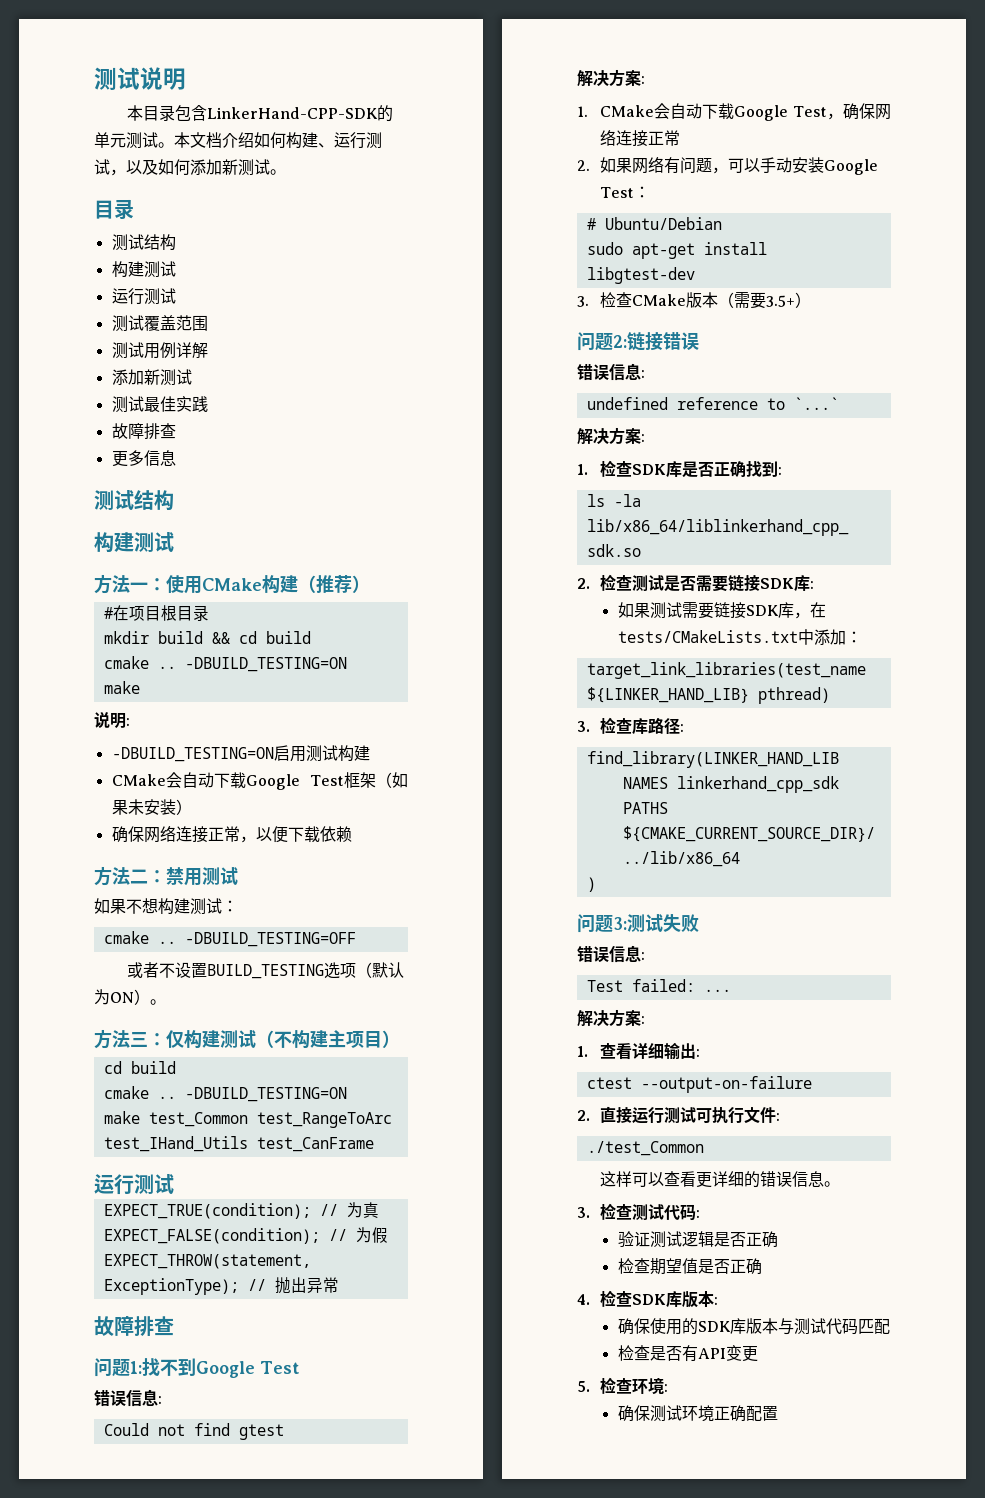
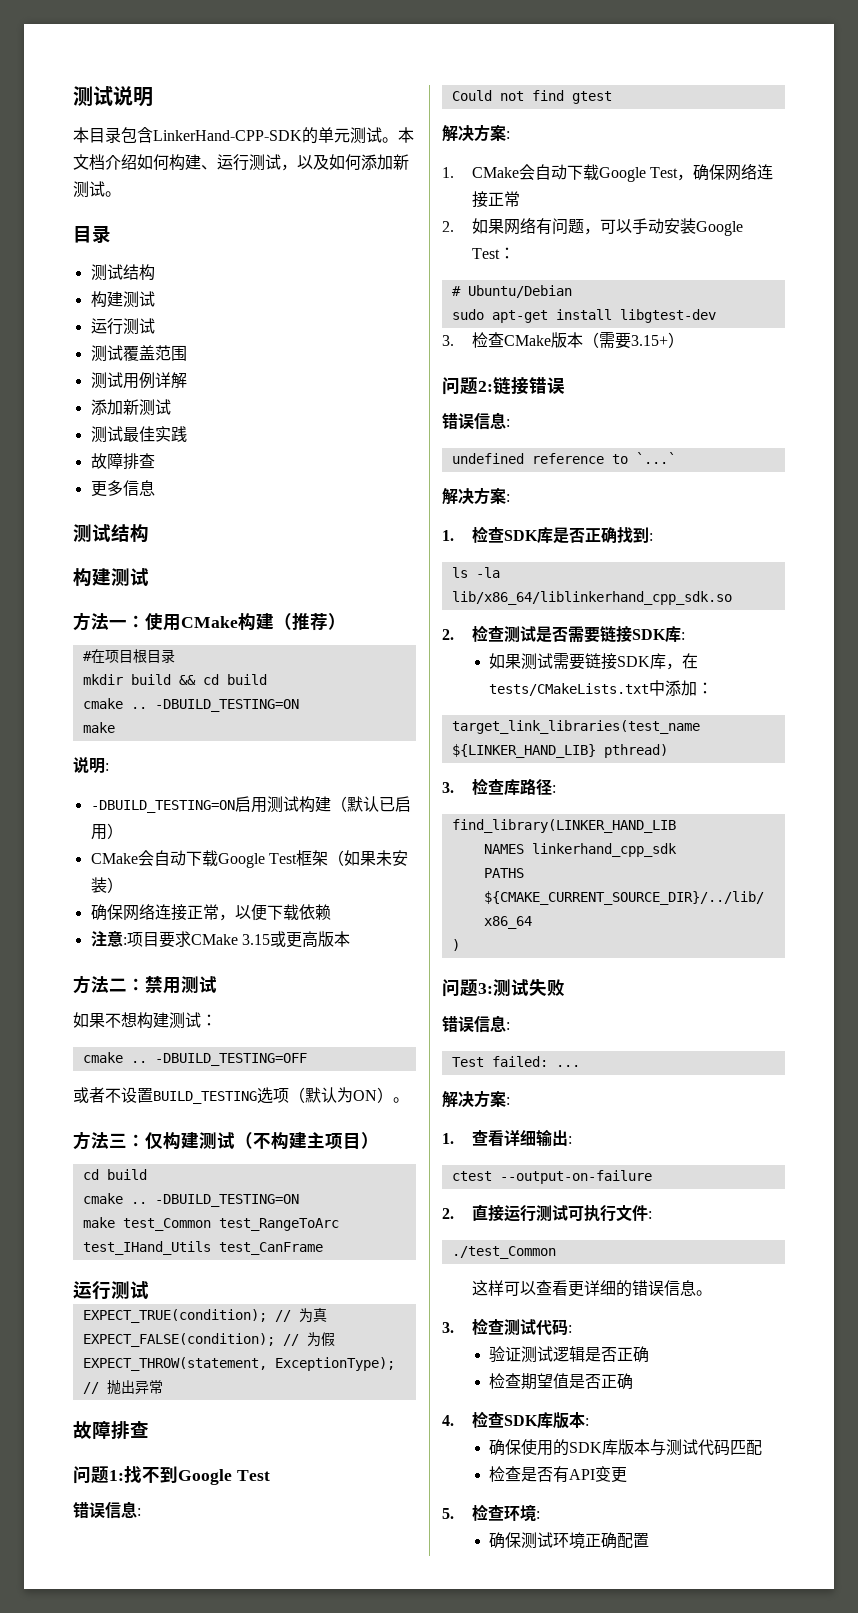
- -DBUILD_TESTING=ON启用测试构建
+ -DBUILD_TESTING=ON启用测试构建（默认已启用）
+ 注意:项目要求CMake 3.15或更高版本
- 3.检查CMake版本（需要3.5+）
+ 3.检查CMake版本（需要3.15+）

